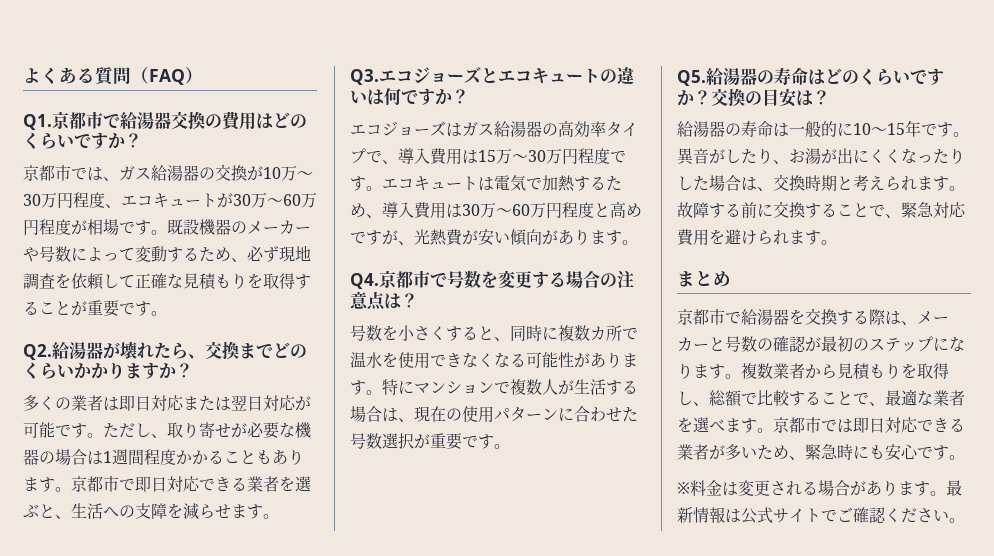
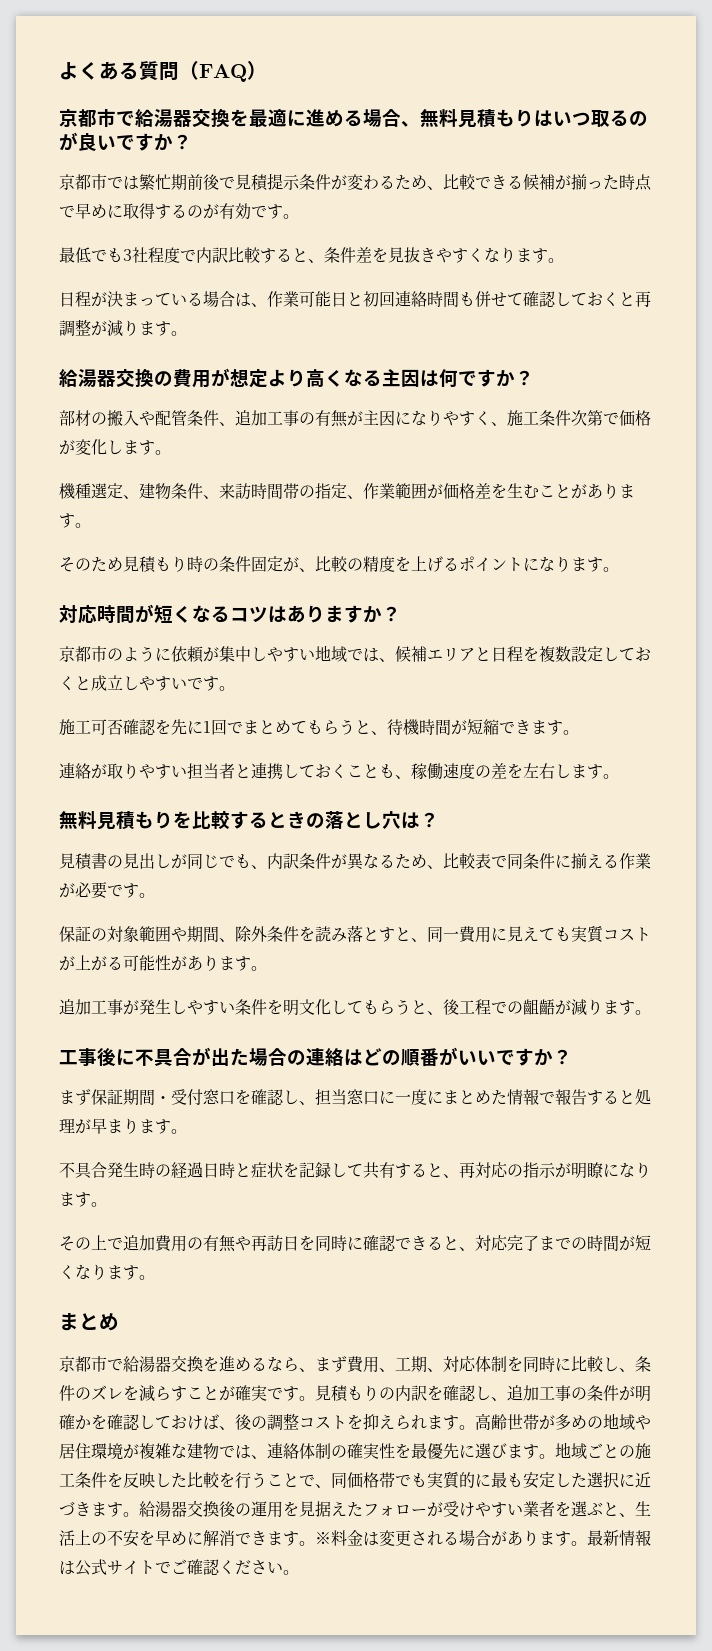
- Q1.京都市で給湯器交換の費用はどのくらいですか？
+ 京都市で給湯器交換を最適に進める場合、無料見積もりはいつ取るのが良いですか？
- 京都市では、ガス給湯器の交換が10万〜30万円程度、エコキュートが30万〜60万円程度が相場です。既設機器のメーカーや号数によって変動するため、必ず現地調査を依頼して正確な見積もりを取得することが重要です。
- Q2.給湯器が壊れたら、交換までどのくらいかかりますか？
- 多くの業者は即日対応または翌日対応が可能です。ただし、取り寄せが必要な機器の場合は1週間程度かかることもあります。京都市で即日対応できる業者を選ぶと、生活への支障を減らせます。
- Q3.エコジョーズとエコキュートの違いは何ですか？
- エコジョーズはガス給湯器の高効率タイプで、導入費用は15万〜30万円程度です。エコキュートは電気で加熱するため、導入費用は30万〜60万円程度と高めですが、光熱費が安い傾向があります。
- Q4.京都市で号数を変更する場合の注意点は？
- 号数を小さくすると、同時に複数カ所で温水を使用できなくなる可能性があります。特にマンションで複数人が生活する場合は、現在の使用パターンに合わせた号数選択が重要です。
- Q5.給湯器の寿命はどのくらいですか？交換の目安は？
- 給湯器の寿命は一般的に10〜15年です。異音がしたり、お湯が出にくくなったりした場合は、交換時期と考えられます。故障する前に交換することで、緊急対応費用を避けられます。
+ 京都市では繁忙期前後で見積提示条件が変わるため、比較できる候補が揃った時点で早めに取得するのが有効です。
+ 最低でも3社程度で内訳比較すると、条件差を見抜きやすくなります。
+ 日程が決まっている場合は、作業可能日と初回連絡時間も併せて確認しておくと再調整が減ります。
+ 給湯器交換の費用が想定より高くなる主因は何ですか？
+ 部材の搬入や配管条件、追加工事の有無が主因になりやすく、施工条件次第で価格が変化します。
+ 機種選定、建物条件、来訪時間帯の指定、作業範囲が価格差を生むことがあります。
+ そのため見積もり時の条件固定が、比較の精度を上げるポイントになります。
+ 対応時間が短くなるコツはありますか？
+ 京都市のように依頼が集中しやすい地域では、候補エリアと日程を複数設定しておくと成立しやすいです。
+ 施工可否確認を先に1回でまとめてもらうと、待機時間が短縮できます。
+ 連絡が取りやすい担当者と連携しておくことも、稼働速度の差を左右します。
+ 無料見積もりを比較するときの落とし穴は？
+ 見積書の見出しが同じでも、内訳条件が異なるため、比較表で同条件に揃える作業が必要です。
+ 保証の対象範囲や期間、除外条件を読み落とすと、同一費用に見えても実質コストが上がる可能性があります。
+ 追加工事が発生しやすい条件を明文化してもらうと、後工程での齟齬が減ります。
+ 工事後に不具合が出た場合の連絡はどの順番がいいですか？
+ まず保証期間・受付窓口を確認し、担当窓口に一度にまとめた情報で報告すると処理が早まります。
+ 不具合発生時の経過日時と症状を記録して共有すると、再対応の指示が明瞭になります。
+ その上で追加費用の有無や再訪日を同時に確認できると、対応完了までの時間が短くなります。
- 京都市で給湯器を交換する際は、メーカーと号数の確認が最初のステップになります。複数業者から見積もりを取得し、総額で比較することで、最適な業者を選べます。京都市では即日対応できる業者が多いため、緊急時にも安心です。
- ※料金は変更される場合があります。
+ 京都市で給湯器交換を進めるなら、まず費用、工期、対応体制を同時に比較し、条件のズレを減らすことが確実です。見積もりの内訳を確認し、追加工事の条件が明確かを確認しておけば、後の調整コストを抑えられます。高齢世帯が多めの地域や居住環境が複雑な建物では、連絡体制の確実性を最優先に選びます。地域ごとの施工条件を反映した比較を行うことで、同価格帯でも実質的に最も安定した選択に近づきます。給湯器交換後の運用を見据えたフォローが受けやすい業者を選ぶと、生活上の不安を早めに解消できます。※料金は変更される場合があります。

